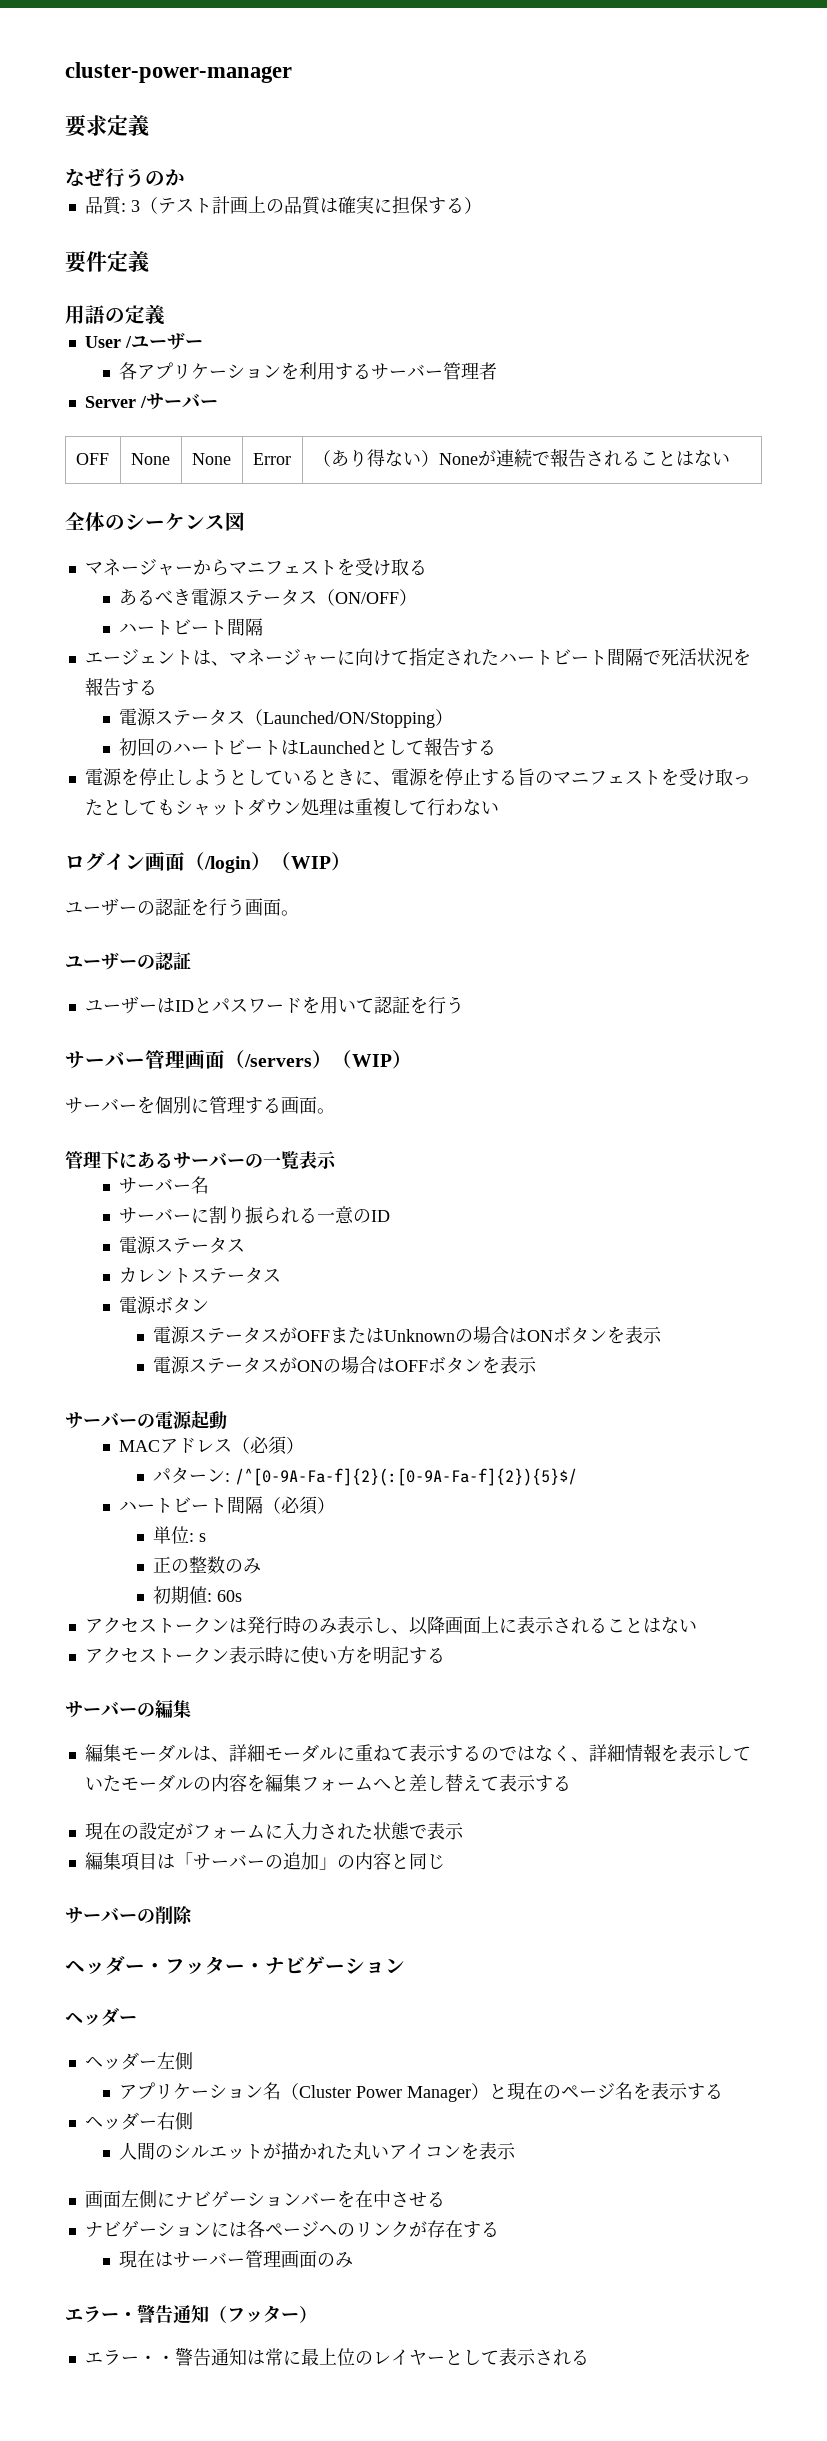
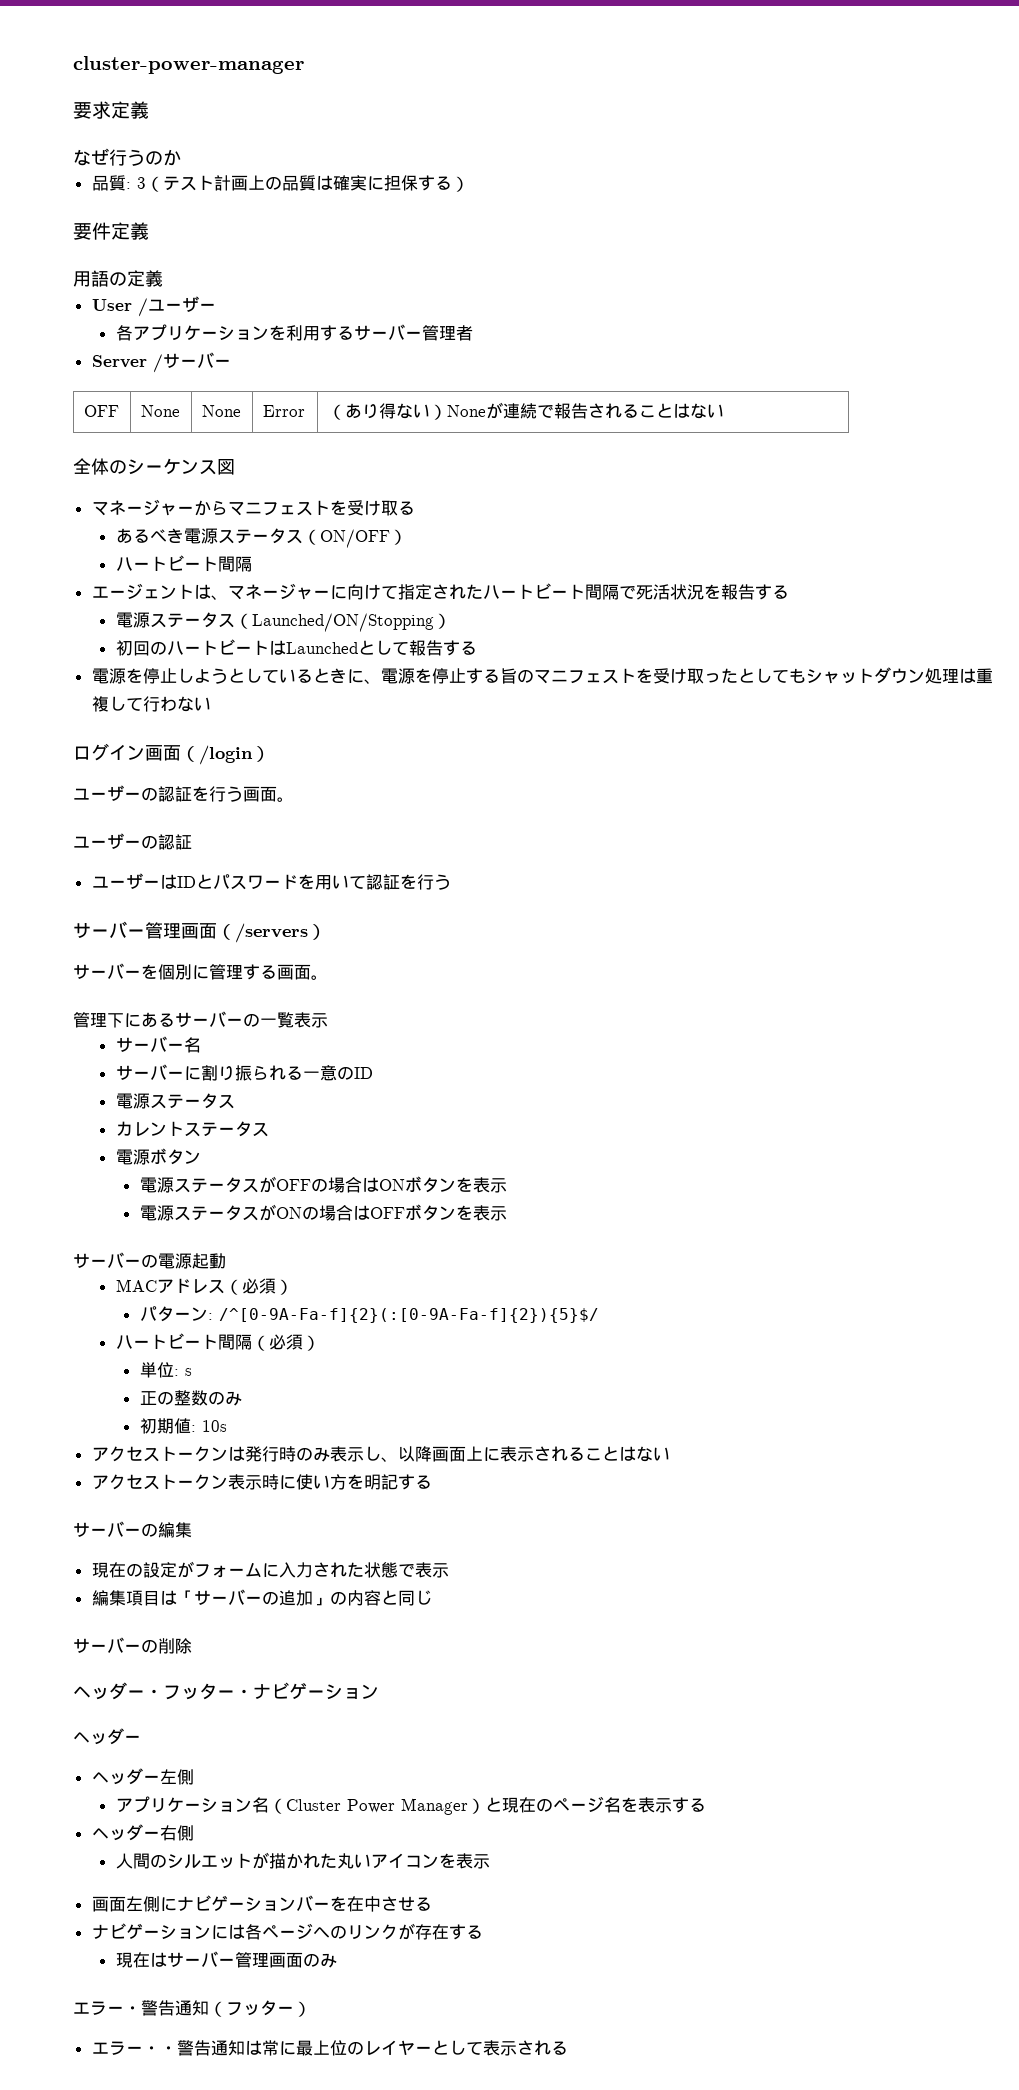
- ログイン画面（/login）（WIP）
+ ログイン画面（/login）
- サーバー管理画面（/servers）（WIP）
+ サーバー管理画面（/servers）
- 電源ステータスがOFFまたはUnknownの場合はONボタンを表示
+ 電源ステータスがOFFの場合はONボタンを表示
- 初期値: 60s
+ 初期値: 10s
- 編集モーダルは、詳細モーダルに重ねて表示するのではなく、詳細情報を表示していたモーダルの内容を編集フォームへと差し替えて表示する

